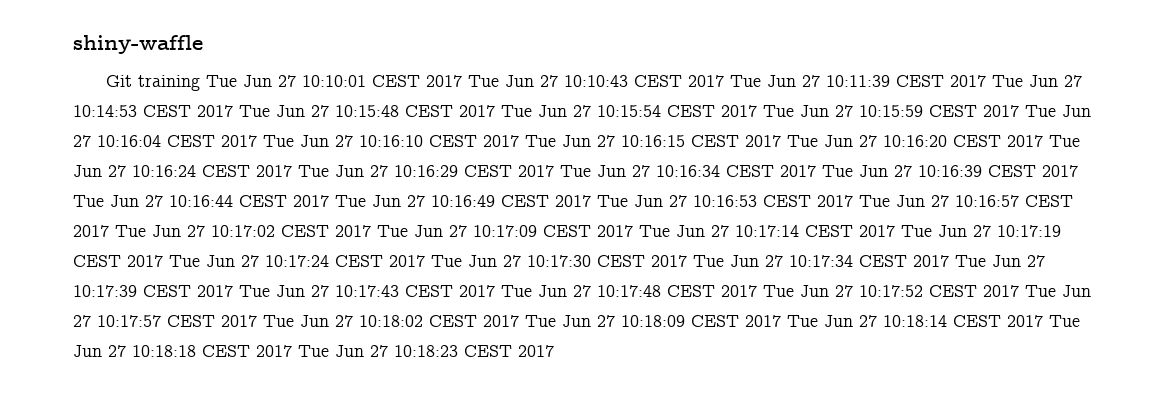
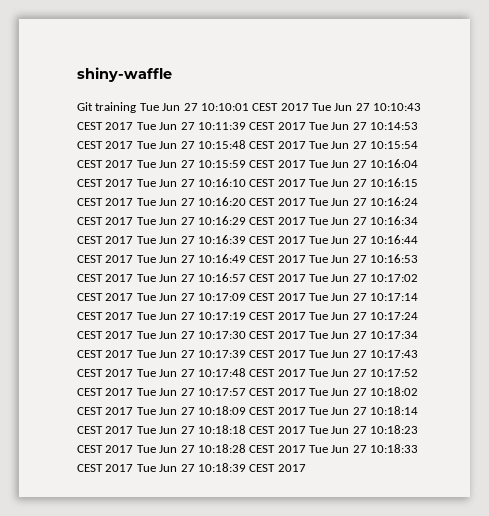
- Git training Tue Jun 27 10:10:01 CEST 2017 Tue Jun 27 10:10:43 CEST 2017 Tue Jun 27 10:11:39 CEST 2017 Tue Jun 27 10:14:53 CEST 2017 Tue Jun 27 10:15:48 CEST 2017 Tue Jun 27 10:15:54 CEST 2017 Tue Jun 27 10:15:59 CEST 2017 Tue Jun 27 10:16:04 CEST 2017 Tue Jun 27 10:16:10 CEST 2017 Tue Jun 27 10:16:15 CEST 2017 Tue Jun 27 10:16:20 CEST 2017 Tue Jun 27 10:16:24 CEST 2017 Tue Jun 27 10:16:29 CEST 2017 Tue Jun 27 10:16:34 CEST 2017 Tue Jun 27 10:16:39 CEST 2017 Tue Jun 27 10:16:44 CEST 2017 Tue Jun 27 10:16:49 CEST 2017 Tue Jun 27 10:16:53 CEST 2017 Tue Jun 27 10:16:57 CEST 2017 Tue Jun 27 10:17:02 CEST 2017 Tue Jun 27 10:17:09 CEST 2017 Tue Jun 27 10:17:14 CEST 2017 Tue Jun 27 10:17:19 CEST 2017 Tue Jun 27 10:17:24 CEST 2017 Tue Jun 27 10:17:30 CEST 2017 Tue Jun 27 10:17:34 CEST 2017 Tue Jun 27 10:17:39 CEST 2017 Tue Jun 27 10:17:43 CEST 2017 Tue Jun 27 10:17:48 CEST 2017 Tue Jun 27 10:17:52 CEST 2017 Tue Jun 27 10:17:57 CEST 2017 Tue Jun 27 10:18:02 CEST 2017 Tue Jun 27 10:18:09 CEST 2017 Tue Jun 27 10:18:14 CEST 2017 Tue Jun 27 10:18:18 CEST 2017 Tue Jun 27 10:18:23 CEST 2017
+ Git training Tue Jun 27 10:10:01 CEST 2017 Tue Jun 27 10:10:43 CEST 2017 Tue Jun 27 10:11:39 CEST 2017 Tue Jun 27 10:14:53 CEST 2017 Tue Jun 27 10:15:48 CEST 2017 Tue Jun 27 10:15:54 CEST 2017 Tue Jun 27 10:15:59 CEST 2017 Tue Jun 27 10:16:04 CEST 2017 Tue Jun 27 10:16:10 CEST 2017 Tue Jun 27 10:16:15 CEST 2017 Tue Jun 27 10:16:20 CEST 2017 Tue Jun 27 10:16:24 CEST 2017 Tue Jun 27 10:16:29 CEST 2017 Tue Jun 27 10:16:34 CEST 2017 Tue Jun 27 10:16:39 CEST 2017 Tue Jun 27 10:16:44 CEST 2017 Tue Jun 27 10:16:49 CEST 2017 Tue Jun 27 10:16:53 CEST 2017 Tue Jun 27 10:16:57 CEST 2017 Tue Jun 27 10:17:02 CEST 2017 Tue Jun 27 10:17:09 CEST 2017 Tue Jun 27 10:17:14 CEST 2017 Tue Jun 27 10:17:19 CEST 2017 Tue Jun 27 10:17:24 CEST 2017 Tue Jun 27 10:17:30 CEST 2017 Tue Jun 27 10:17:34 CEST 2017 Tue Jun 27 10:17:39 CEST 2017 Tue Jun 27 10:17:43 CEST 2017 Tue Jun 27 10:17:48 CEST 2017 Tue Jun 27 10:17:52 CEST 2017 Tue Jun 27 10:17:57 CEST 2017 Tue Jun 27 10:18:02 CEST 2017 Tue Jun 27 10:18:09 CEST 2017 Tue Jun 27 10:18:14 CEST 2017 Tue Jun 27 10:18:18 CEST 2017 Tue Jun 27 10:18:23 CEST 2017 Tue Jun 27 10:18:28 CEST 2017 Tue Jun 27 10:18:33 CEST 2017 Tue Jun 27 10:18:39 CEST 2017

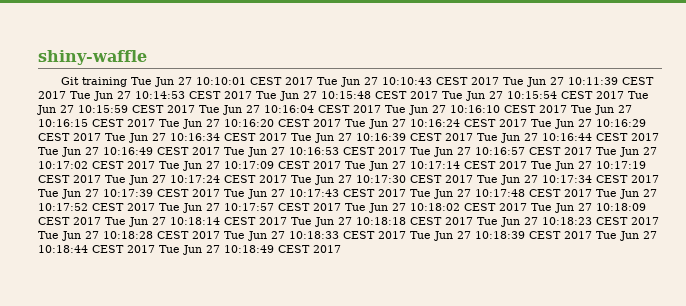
- Git training Tue Jun 27 10:10:01 CEST 2017 Tue Jun 27 10:10:43 CEST 2017 Tue Jun 27 10:11:39 CEST 2017 Tue Jun 27 10:14:53 CEST 2017 Tue Jun 27 10:15:48 CEST 2017 Tue Jun 27 10:15:54 CEST 2017 Tue Jun 27 10:15:59 CEST 2017 Tue Jun 27 10:16:04 CEST 2017 Tue Jun 27 10:16:10 CEST 2017 Tue Jun 27 10:16:15 CEST 2017 Tue Jun 27 10:16:20 CEST 2017 Tue Jun 27 10:16:24 CEST 2017 Tue Jun 27 10:16:29 CEST 2017 Tue Jun 27 10:16:34 CEST 2017 Tue Jun 27 10:16:39 CEST 2017 Tue Jun 27 10:16:44 CEST 2017 Tue Jun 27 10:16:49 CEST 2017 Tue Jun 27 10:16:53 CEST 2017 Tue Jun 27 10:16:57 CEST 2017 Tue Jun 27 10:17:02 CEST 2017 Tue Jun 27 10:17:09 CEST 2017 Tue Jun 27 10:17:14 CEST 2017 Tue Jun 27 10:17:19 CEST 2017 Tue Jun 27 10:17:24 CEST 2017 Tue Jun 27 10:17:30 CEST 2017 Tue Jun 27 10:17:34 CEST 2017 Tue Jun 27 10:17:39 CEST 2017 Tue Jun 27 10:17:43 CEST 2017 Tue Jun 27 10:17:48 CEST 2017 Tue Jun 27 10:17:52 CEST 2017 Tue Jun 27 10:17:57 CEST 2017 Tue Jun 27 10:18:02 CEST 2017 Tue Jun 27 10:18:09 CEST 2017 Tue Jun 27 10:18:14 CEST 2017 Tue Jun 27 10:18:18 CEST 2017 Tue Jun 27 10:18:23 CEST 2017 Tue Jun 27 10:18:28 CEST 2017 Tue Jun 27 10:18:33 CEST 2017 Tue Jun 27 10:18:39 CEST 2017
+ Git training Tue Jun 27 10:10:01 CEST 2017 Tue Jun 27 10:10:43 CEST 2017 Tue Jun 27 10:11:39 CEST 2017 Tue Jun 27 10:14:53 CEST 2017 Tue Jun 27 10:15:48 CEST 2017 Tue Jun 27 10:15:54 CEST 2017 Tue Jun 27 10:15:59 CEST 2017 Tue Jun 27 10:16:04 CEST 2017 Tue Jun 27 10:16:10 CEST 2017 Tue Jun 27 10:16:15 CEST 2017 Tue Jun 27 10:16:20 CEST 2017 Tue Jun 27 10:16:24 CEST 2017 Tue Jun 27 10:16:29 CEST 2017 Tue Jun 27 10:16:34 CEST 2017 Tue Jun 27 10:16:39 CEST 2017 Tue Jun 27 10:16:44 CEST 2017 Tue Jun 27 10:16:49 CEST 2017 Tue Jun 27 10:16:53 CEST 2017 Tue Jun 27 10:16:57 CEST 2017 Tue Jun 27 10:17:02 CEST 2017 Tue Jun 27 10:17:09 CEST 2017 Tue Jun 27 10:17:14 CEST 2017 Tue Jun 27 10:17:19 CEST 2017 Tue Jun 27 10:17:24 CEST 2017 Tue Jun 27 10:17:30 CEST 2017 Tue Jun 27 10:17:34 CEST 2017 Tue Jun 27 10:17:39 CEST 2017 Tue Jun 27 10:17:43 CEST 2017 Tue Jun 27 10:17:48 CEST 2017 Tue Jun 27 10:17:52 CEST 2017 Tue Jun 27 10:17:57 CEST 2017 Tue Jun 27 10:18:02 CEST 2017 Tue Jun 27 10:18:09 CEST 2017 Tue Jun 27 10:18:14 CEST 2017 Tue Jun 27 10:18:18 CEST 2017 Tue Jun 27 10:18:23 CEST 2017 Tue Jun 27 10:18:28 CEST 2017 Tue Jun 27 10:18:33 CEST 2017 Tue Jun 27 10:18:39 CEST 2017 Tue Jun 27 10:18:44 CEST 2017 Tue Jun 27 10:18:49 CEST 2017

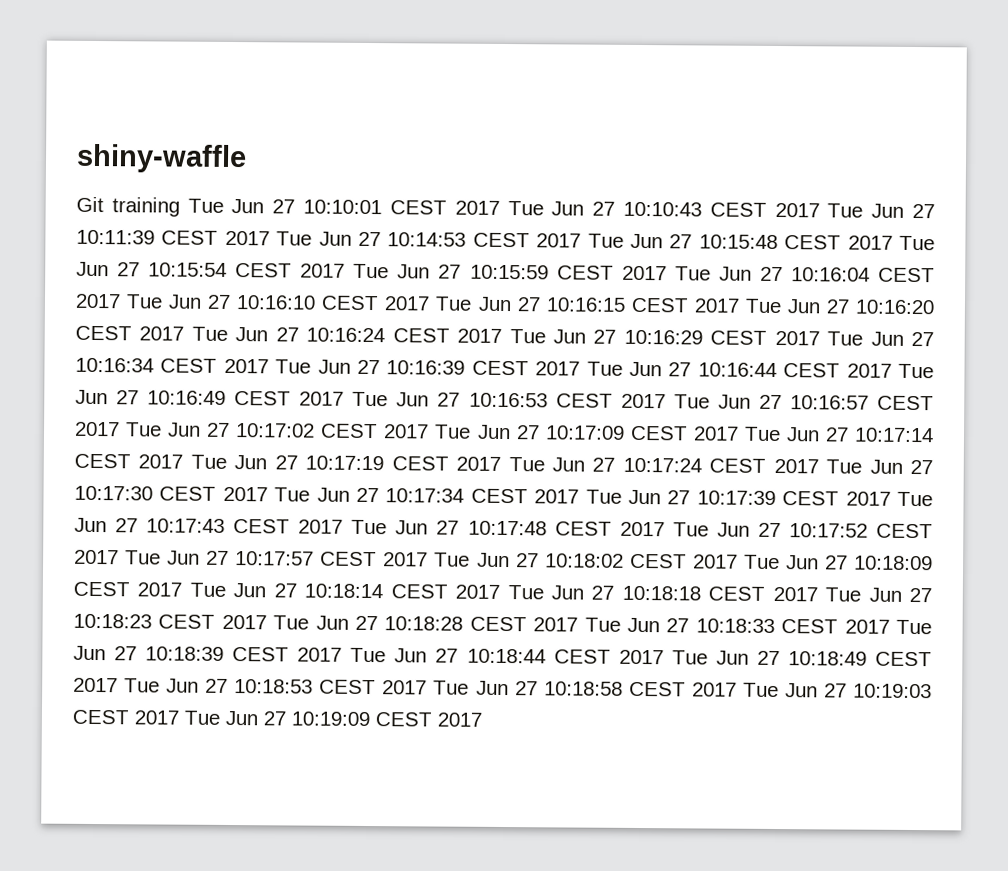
- Git training Tue Jun 27 10:10:01 CEST 2017 Tue Jun 27 10:10:43 CEST 2017 Tue Jun 27 10:11:39 CEST 2017 Tue Jun 27 10:14:53 CEST 2017 Tue Jun 27 10:15:48 CEST 2017 Tue Jun 27 10:15:54 CEST 2017 Tue Jun 27 10:15:59 CEST 2017 Tue Jun 27 10:16:04 CEST 2017 Tue Jun 27 10:16:10 CEST 2017 Tue Jun 27 10:16:15 CEST 2017 Tue Jun 27 10:16:20 CEST 2017 Tue Jun 27 10:16:24 CEST 2017 Tue Jun 27 10:16:29 CEST 2017 Tue Jun 27 10:16:34 CEST 2017 Tue Jun 27 10:16:39 CEST 2017 Tue Jun 27 10:16:44 CEST 2017 Tue Jun 27 10:16:49 CEST 2017 Tue Jun 27 10:16:53 CEST 2017 Tue Jun 27 10:16:57 CEST 2017 Tue Jun 27 10:17:02 CEST 2017 Tue Jun 27 10:17:09 CEST 2017 Tue Jun 27 10:17:14 CEST 2017 Tue Jun 27 10:17:19 CEST 2017 Tue Jun 27 10:17:24 CEST 2017 Tue Jun 27 10:17:30 CEST 2017 Tue Jun 27 10:17:34 CEST 2017 Tue Jun 27 10:17:39 CEST 2017 Tue Jun 27 10:17:43 CEST 2017 Tue Jun 27 10:17:48 CEST 2017 Tue Jun 27 10:17:52 CEST 2017 Tue Jun 27 10:17:57 CEST 2017 Tue Jun 27 10:18:02 CEST 2017 Tue Jun 27 10:18:09 CEST 2017 Tue Jun 27 10:18:14 CEST 2017 Tue Jun 27 10:18:18 CEST 2017 Tue Jun 27 10:18:23 CEST 2017 Tue Jun 27 10:18:28 CEST 2017 Tue Jun 27 10:18:33 CEST 2017 Tue Jun 27 10:18:39 CEST 2017 Tue Jun 27 10:18:44 CEST 2017 Tue Jun 27 10:18:49 CEST 2017
+ Git training Tue Jun 27 10:10:01 CEST 2017 Tue Jun 27 10:10:43 CEST 2017 Tue Jun 27 10:11:39 CEST 2017 Tue Jun 27 10:14:53 CEST 2017 Tue Jun 27 10:15:48 CEST 2017 Tue Jun 27 10:15:54 CEST 2017 Tue Jun 27 10:15:59 CEST 2017 Tue Jun 27 10:16:04 CEST 2017 Tue Jun 27 10:16:10 CEST 2017 Tue Jun 27 10:16:15 CEST 2017 Tue Jun 27 10:16:20 CEST 2017 Tue Jun 27 10:16:24 CEST 2017 Tue Jun 27 10:16:29 CEST 2017 Tue Jun 27 10:16:34 CEST 2017 Tue Jun 27 10:16:39 CEST 2017 Tue Jun 27 10:16:44 CEST 2017 Tue Jun 27 10:16:49 CEST 2017 Tue Jun 27 10:16:53 CEST 2017 Tue Jun 27 10:16:57 CEST 2017 Tue Jun 27 10:17:02 CEST 2017 Tue Jun 27 10:17:09 CEST 2017 Tue Jun 27 10:17:14 CEST 2017 Tue Jun 27 10:17:19 CEST 2017 Tue Jun 27 10:17:24 CEST 2017 Tue Jun 27 10:17:30 CEST 2017 Tue Jun 27 10:17:34 CEST 2017 Tue Jun 27 10:17:39 CEST 2017 Tue Jun 27 10:17:43 CEST 2017 Tue Jun 27 10:17:48 CEST 2017 Tue Jun 27 10:17:52 CEST 2017 Tue Jun 27 10:17:57 CEST 2017 Tue Jun 27 10:18:02 CEST 2017 Tue Jun 27 10:18:09 CEST 2017 Tue Jun 27 10:18:14 CEST 2017 Tue Jun 27 10:18:18 CEST 2017 Tue Jun 27 10:18:23 CEST 2017 Tue Jun 27 10:18:28 CEST 2017 Tue Jun 27 10:18:33 CEST 2017 Tue Jun 27 10:18:39 CEST 2017 Tue Jun 27 10:18:44 CEST 2017 Tue Jun 27 10:18:49 CEST 2017 Tue Jun 27 10:18:53 CEST 2017 Tue Jun 27 10:18:58 CEST 2017 Tue Jun 27 10:19:03 CEST 2017 Tue Jun 27 10:19:09 CEST 2017

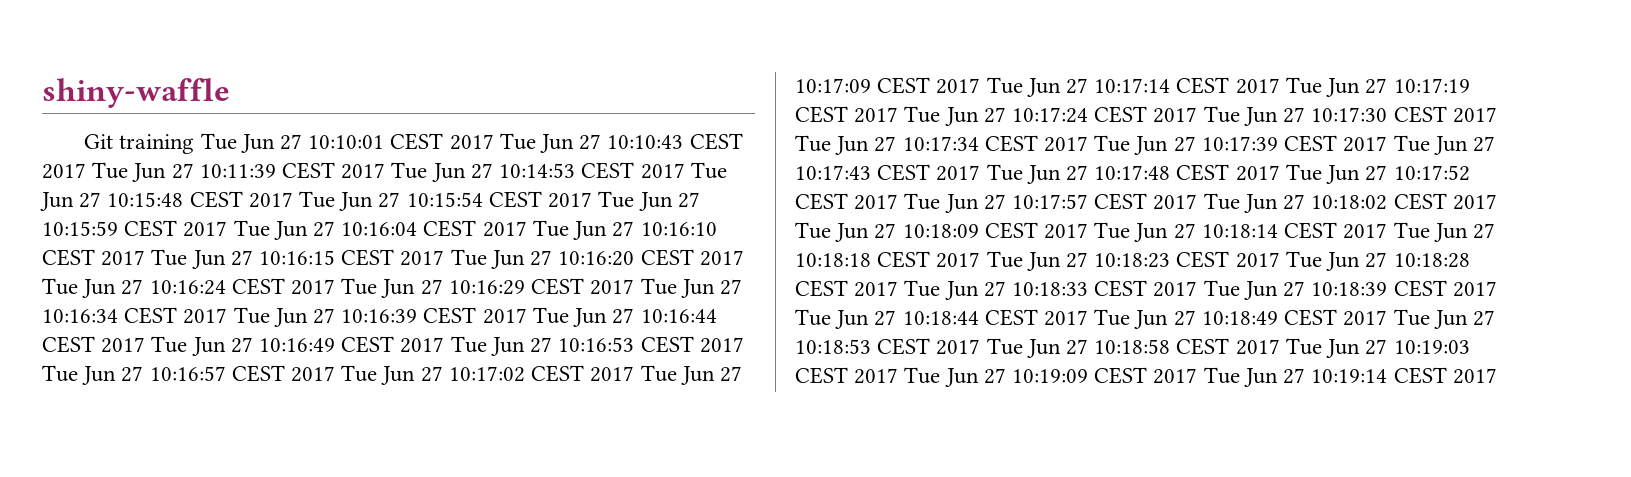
- Git training Tue Jun 27 10:10:01 CEST 2017 Tue Jun 27 10:10:43 CEST 2017 Tue Jun 27 10:11:39 CEST 2017 Tue Jun 27 10:14:53 CEST 2017 Tue Jun 27 10:15:48 CEST 2017 Tue Jun 27 10:15:54 CEST 2017 Tue Jun 27 10:15:59 CEST 2017 Tue Jun 27 10:16:04 CEST 2017 Tue Jun 27 10:16:10 CEST 2017 Tue Jun 27 10:16:15 CEST 2017 Tue Jun 27 10:16:20 CEST 2017 Tue Jun 27 10:16:24 CEST 2017 Tue Jun 27 10:16:29 CEST 2017 Tue Jun 27 10:16:34 CEST 2017 Tue Jun 27 10:16:39 CEST 2017 Tue Jun 27 10:16:44 CEST 2017 Tue Jun 27 10:16:49 CEST 2017 Tue Jun 27 10:16:53 CEST 2017 Tue Jun 27 10:16:57 CEST 2017 Tue Jun 27 10:17:02 CEST 2017 Tue Jun 27 10:17:09 CEST 2017 Tue Jun 27 10:17:14 CEST 2017 Tue Jun 27 10:17:19 CEST 2017 Tue Jun 27 10:17:24 CEST 2017 Tue Jun 27 10:17:30 CEST 2017 Tue Jun 27 10:17:34 CEST 2017 Tue Jun 27 10:17:39 CEST 2017 Tue Jun 27 10:17:43 CEST 2017 Tue Jun 27 10:17:48 CEST 2017 Tue Jun 27 10:17:52 CEST 2017 Tue Jun 27 10:17:57 CEST 2017 Tue Jun 27 10:18:02 CEST 2017 Tue Jun 27 10:18:09 CEST 2017 Tue Jun 27 10:18:14 CEST 2017 Tue Jun 27 10:18:18 CEST 2017 Tue Jun 27 10:18:23 CEST 2017 Tue Jun 27 10:18:28 CEST 2017 Tue Jun 27 10:18:33 CEST 2017 Tue Jun 27 10:18:39 CEST 2017 Tue Jun 27 10:18:44 CEST 2017 Tue Jun 27 10:18:49 CEST 2017 Tue Jun 27 10:18:53 CEST 2017 Tue Jun 27 10:18:58 CEST 2017 Tue Jun 27 10:19:03 CEST 2017 Tue Jun 27 10:19:09 CEST 2017
+ Git training Tue Jun 27 10:10:01 CEST 2017 Tue Jun 27 10:10:43 CEST 2017 Tue Jun 27 10:11:39 CEST 2017 Tue Jun 27 10:14:53 CEST 2017 Tue Jun 27 10:15:48 CEST 2017 Tue Jun 27 10:15:54 CEST 2017 Tue Jun 27 10:15:59 CEST 2017 Tue Jun 27 10:16:04 CEST 2017 Tue Jun 27 10:16:10 CEST 2017 Tue Jun 27 10:16:15 CEST 2017 Tue Jun 27 10:16:20 CEST 2017 Tue Jun 27 10:16:24 CEST 2017 Tue Jun 27 10:16:29 CEST 2017 Tue Jun 27 10:16:34 CEST 2017 Tue Jun 27 10:16:39 CEST 2017 Tue Jun 27 10:16:44 CEST 2017 Tue Jun 27 10:16:49 CEST 2017 Tue Jun 27 10:16:53 CEST 2017 Tue Jun 27 10:16:57 CEST 2017 Tue Jun 27 10:17:02 CEST 2017 Tue Jun 27 10:17:09 CEST 2017 Tue Jun 27 10:17:14 CEST 2017 Tue Jun 27 10:17:19 CEST 2017 Tue Jun 27 10:17:24 CEST 2017 Tue Jun 27 10:17:30 CEST 2017 Tue Jun 27 10:17:34 CEST 2017 Tue Jun 27 10:17:39 CEST 2017 Tue Jun 27 10:17:43 CEST 2017 Tue Jun 27 10:17:48 CEST 2017 Tue Jun 27 10:17:52 CEST 2017 Tue Jun 27 10:17:57 CEST 2017 Tue Jun 27 10:18:02 CEST 2017 Tue Jun 27 10:18:09 CEST 2017 Tue Jun 27 10:18:14 CEST 2017 Tue Jun 27 10:18:18 CEST 2017 Tue Jun 27 10:18:23 CEST 2017 Tue Jun 27 10:18:28 CEST 2017 Tue Jun 27 10:18:33 CEST 2017 Tue Jun 27 10:18:39 CEST 2017 Tue Jun 27 10:18:44 CEST 2017 Tue Jun 27 10:18:49 CEST 2017 Tue Jun 27 10:18:53 CEST 2017 Tue Jun 27 10:18:58 CEST 2017 Tue Jun 27 10:19:03 CEST 2017 Tue Jun 27 10:19:09 CEST 2017 Tue Jun 27 10:19:14 CEST 2017

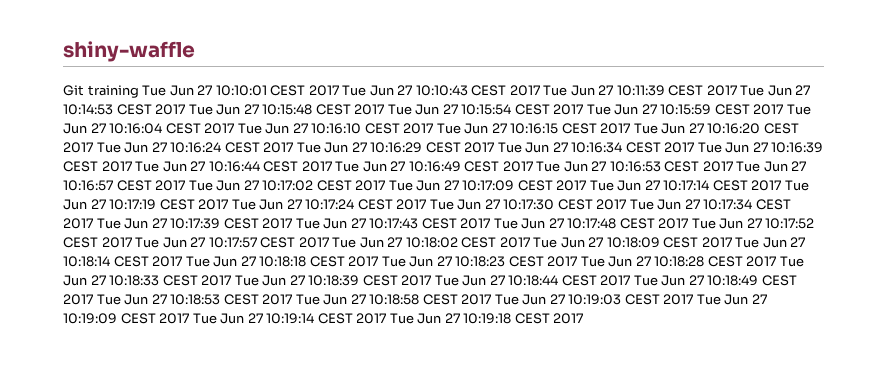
- Git training Tue Jun 27 10:10:01 CEST 2017 Tue Jun 27 10:10:43 CEST 2017 Tue Jun 27 10:11:39 CEST 2017 Tue Jun 27 10:14:53 CEST 2017 Tue Jun 27 10:15:48 CEST 2017 Tue Jun 27 10:15:54 CEST 2017 Tue Jun 27 10:15:59 CEST 2017 Tue Jun 27 10:16:04 CEST 2017 Tue Jun 27 10:16:10 CEST 2017 Tue Jun 27 10:16:15 CEST 2017 Tue Jun 27 10:16:20 CEST 2017 Tue Jun 27 10:16:24 CEST 2017 Tue Jun 27 10:16:29 CEST 2017 Tue Jun 27 10:16:34 CEST 2017 Tue Jun 27 10:16:39 CEST 2017 Tue Jun 27 10:16:44 CEST 2017 Tue Jun 27 10:16:49 CEST 2017 Tue Jun 27 10:16:53 CEST 2017 Tue Jun 27 10:16:57 CEST 2017 Tue Jun 27 10:17:02 CEST 2017 Tue Jun 27 10:17:09 CEST 2017 Tue Jun 27 10:17:14 CEST 2017 Tue Jun 27 10:17:19 CEST 2017 Tue Jun 27 10:17:24 CEST 2017 Tue Jun 27 10:17:30 CEST 2017 Tue Jun 27 10:17:34 CEST 2017 Tue Jun 27 10:17:39 CEST 2017 Tue Jun 27 10:17:43 CEST 2017 Tue Jun 27 10:17:48 CEST 2017 Tue Jun 27 10:17:52 CEST 2017 Tue Jun 27 10:17:57 CEST 2017 Tue Jun 27 10:18:02 CEST 2017 Tue Jun 27 10:18:09 CEST 2017 Tue Jun 27 10:18:14 CEST 2017 Tue Jun 27 10:18:18 CEST 2017 Tue Jun 27 10:18:23 CEST 2017 Tue Jun 27 10:18:28 CEST 2017 Tue Jun 27 10:18:33 CEST 2017 Tue Jun 27 10:18:39 CEST 2017 Tue Jun 27 10:18:44 CEST 2017 Tue Jun 27 10:18:49 CEST 2017 Tue Jun 27 10:18:53 CEST 2017 Tue Jun 27 10:18:58 CEST 2017 Tue Jun 27 10:19:03 CEST 2017 Tue Jun 27 10:19:09 CEST 2017 Tue Jun 27 10:19:14 CEST 2017
+ Git training Tue Jun 27 10:10:01 CEST 2017 Tue Jun 27 10:10:43 CEST 2017 Tue Jun 27 10:11:39 CEST 2017 Tue Jun 27 10:14:53 CEST 2017 Tue Jun 27 10:15:48 CEST 2017 Tue Jun 27 10:15:54 CEST 2017 Tue Jun 27 10:15:59 CEST 2017 Tue Jun 27 10:16:04 CEST 2017 Tue Jun 27 10:16:10 CEST 2017 Tue Jun 27 10:16:15 CEST 2017 Tue Jun 27 10:16:20 CEST 2017 Tue Jun 27 10:16:24 CEST 2017 Tue Jun 27 10:16:29 CEST 2017 Tue Jun 27 10:16:34 CEST 2017 Tue Jun 27 10:16:39 CEST 2017 Tue Jun 27 10:16:44 CEST 2017 Tue Jun 27 10:16:49 CEST 2017 Tue Jun 27 10:16:53 CEST 2017 Tue Jun 27 10:16:57 CEST 2017 Tue Jun 27 10:17:02 CEST 2017 Tue Jun 27 10:17:09 CEST 2017 Tue Jun 27 10:17:14 CEST 2017 Tue Jun 27 10:17:19 CEST 2017 Tue Jun 27 10:17:24 CEST 2017 Tue Jun 27 10:17:30 CEST 2017 Tue Jun 27 10:17:34 CEST 2017 Tue Jun 27 10:17:39 CEST 2017 Tue Jun 27 10:17:43 CEST 2017 Tue Jun 27 10:17:48 CEST 2017 Tue Jun 27 10:17:52 CEST 2017 Tue Jun 27 10:17:57 CEST 2017 Tue Jun 27 10:18:02 CEST 2017 Tue Jun 27 10:18:09 CEST 2017 Tue Jun 27 10:18:14 CEST 2017 Tue Jun 27 10:18:18 CEST 2017 Tue Jun 27 10:18:23 CEST 2017 Tue Jun 27 10:18:28 CEST 2017 Tue Jun 27 10:18:33 CEST 2017 Tue Jun 27 10:18:39 CEST 2017 Tue Jun 27 10:18:44 CEST 2017 Tue Jun 27 10:18:49 CEST 2017 Tue Jun 27 10:18:53 CEST 2017 Tue Jun 27 10:18:58 CEST 2017 Tue Jun 27 10:19:03 CEST 2017 Tue Jun 27 10:19:09 CEST 2017 Tue Jun 27 10:19:14 CEST 2017 Tue Jun 27 10:19:18 CEST 2017

